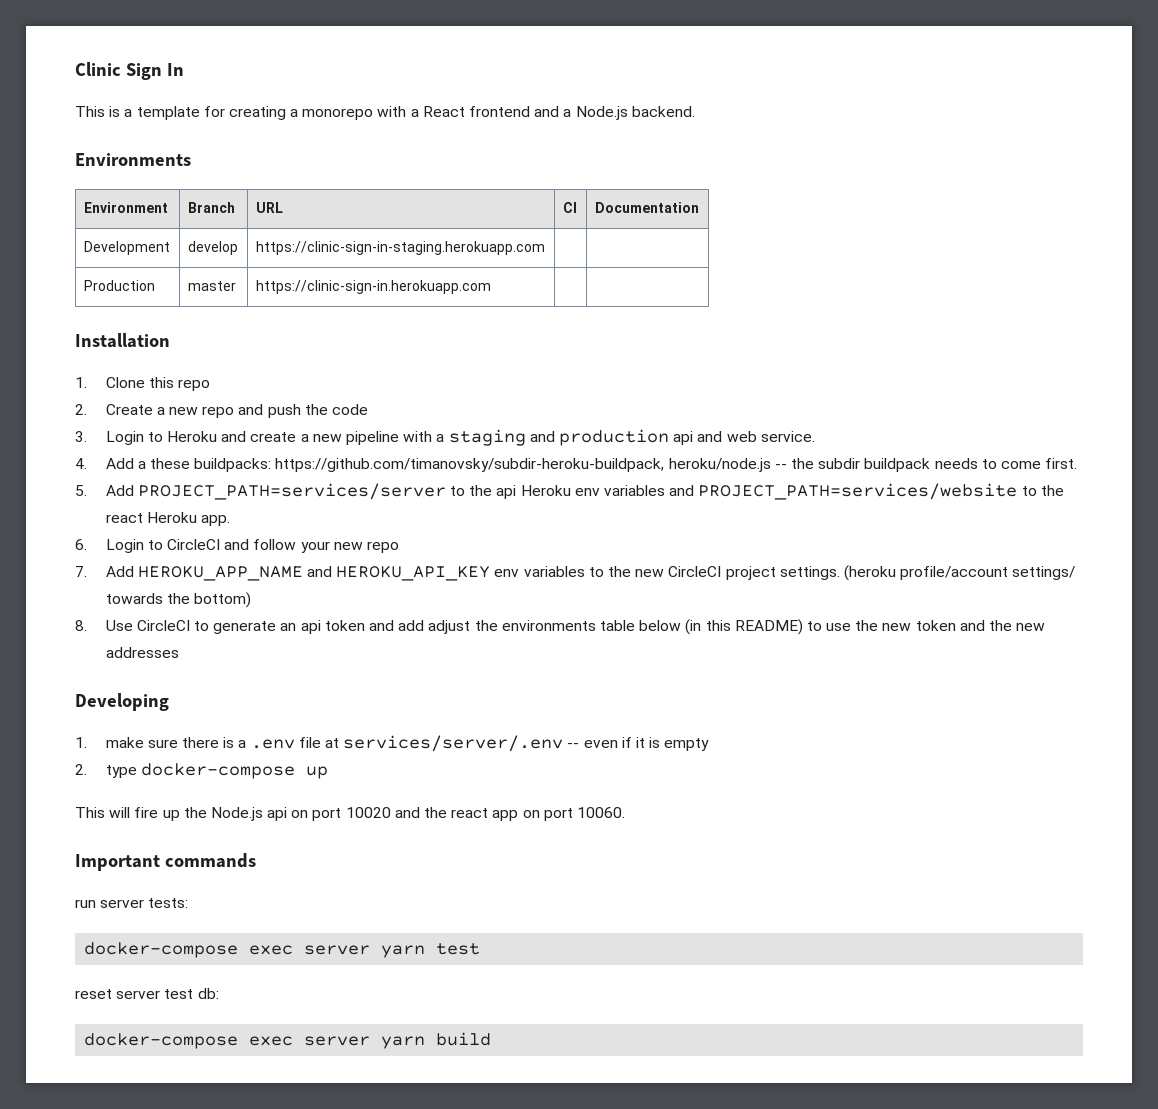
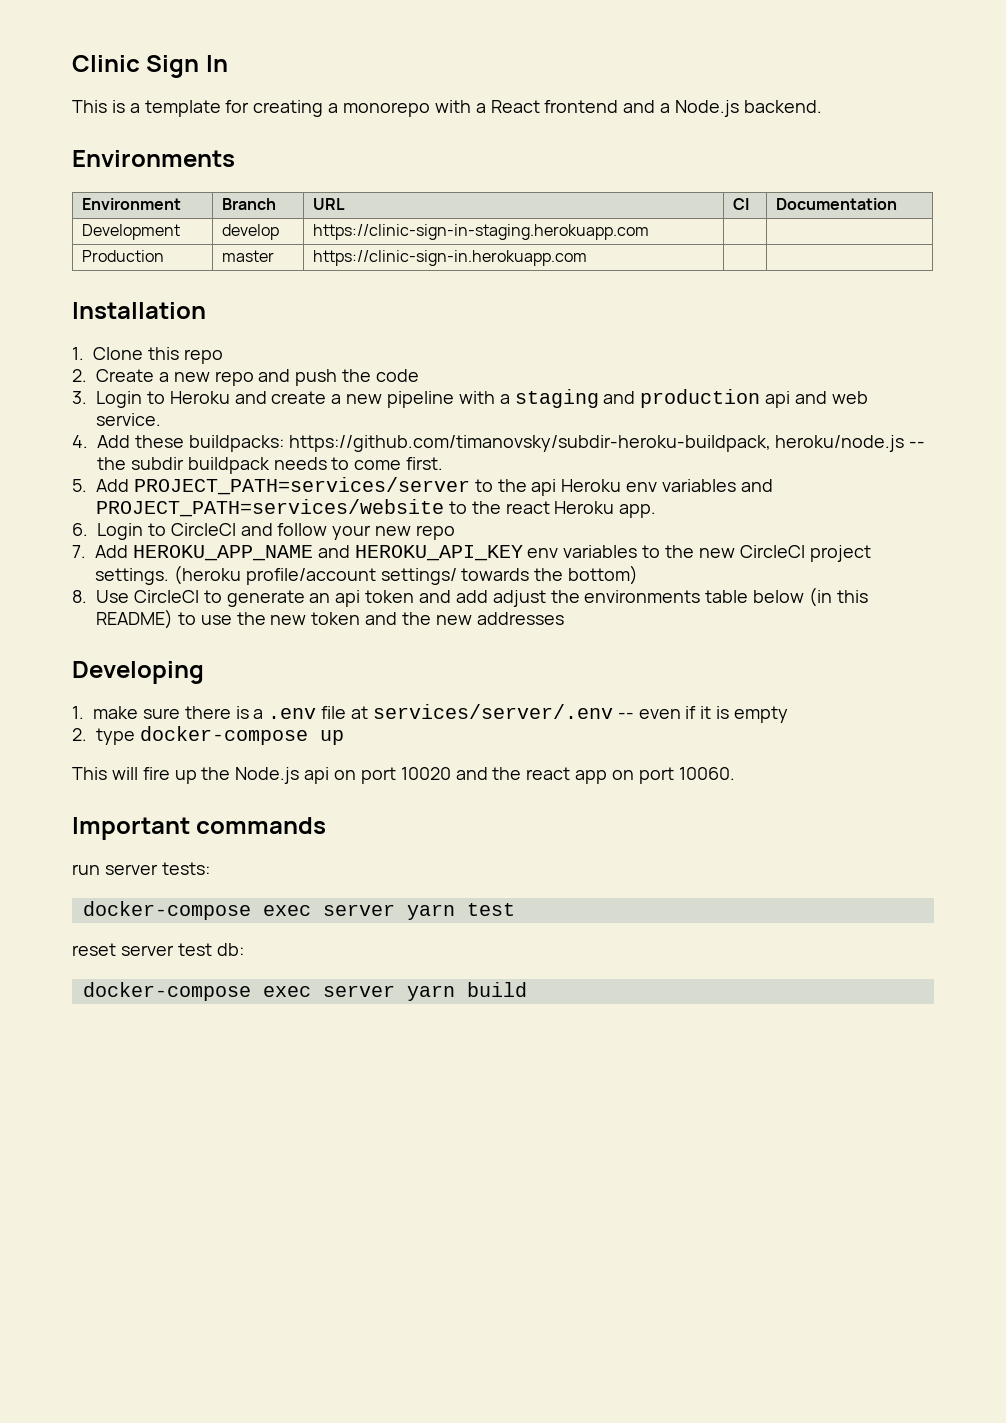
- 4. Add a these buildpacks: https://github.com/timanovsky/subdir-heroku-buildpack, heroku/node.js -- the subdir buildpack needs to come first.
+ 4. Add these buildpacks: https://github.com/timanovsky/subdir-heroku-buildpack, heroku/node.js -- the subdir buildpack needs to come first.

